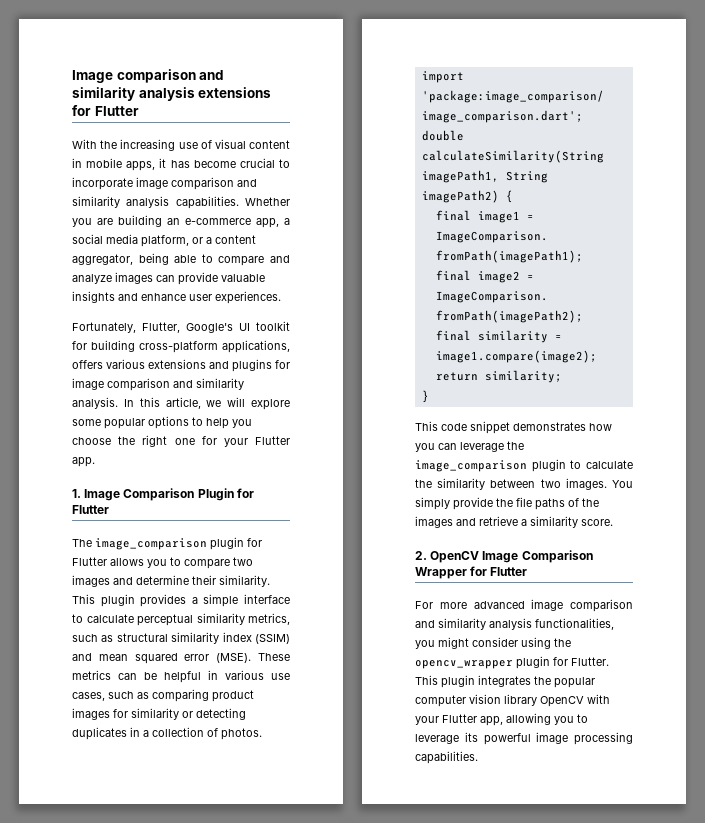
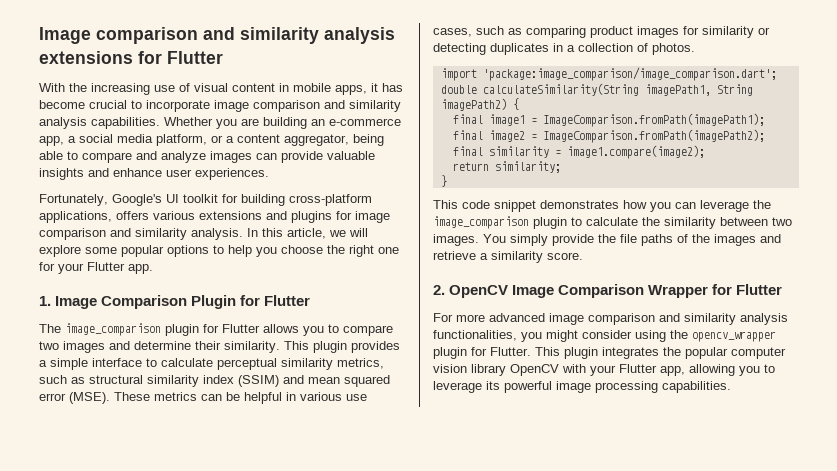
- Fortunately, Flutter, Google's UI toolkit for building cross-platform applications, offers various extensions and plugins for image comparison and similarity analysis.
+ Fortunately, Google's UI toolkit for building cross-platform applications, offers various extensions and plugins for image comparison and similarity analysis.

